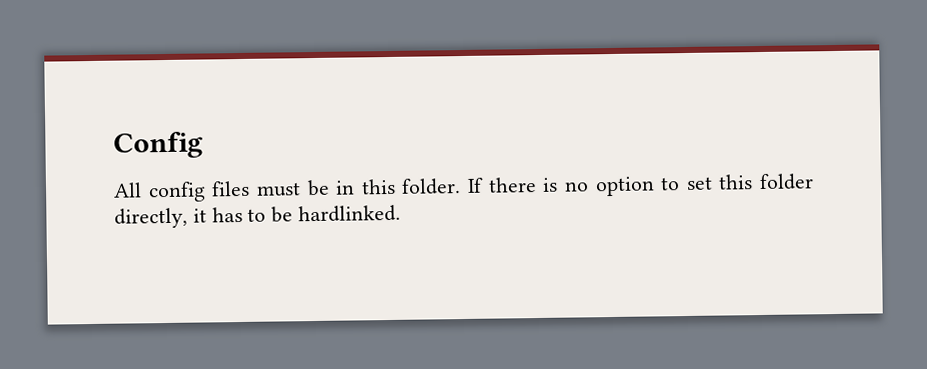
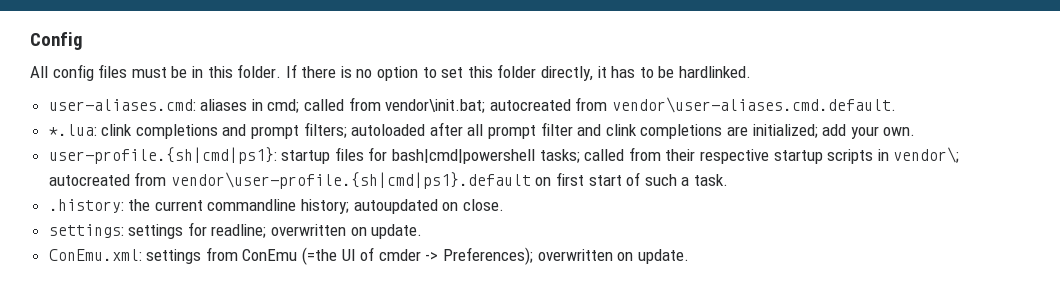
+ user-aliases.cmd: aliases in cmd; called from vendor\init.bat; autocreated from vendor\user-aliases.cmd.default.
+ *.lua: clink completions and prompt filters; autoloaded after all prompt filter and clink completions are initialized; add your own.
+ user-profile.{sh|cmd|ps1}: startup files for bash|cmd|powershell tasks; called from their respective startup scripts in vendor\; autocreated from vendor\user-profile.{sh|cmd|ps1}.default on first start of such a task.
+ .history: the current commandline history; autoupdated on close.
+ settings: settings for readline; overwritten on update.
+ ConEmu.xml: settings from ConEmu (=the UI of cmder -> Preferences); overwritten on update.

